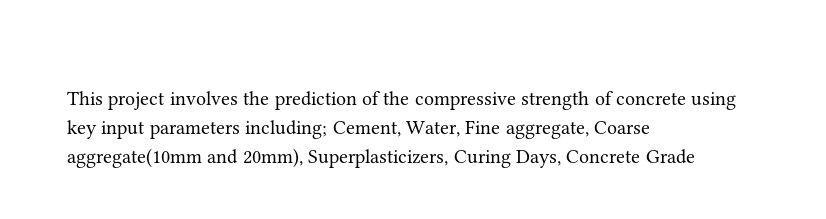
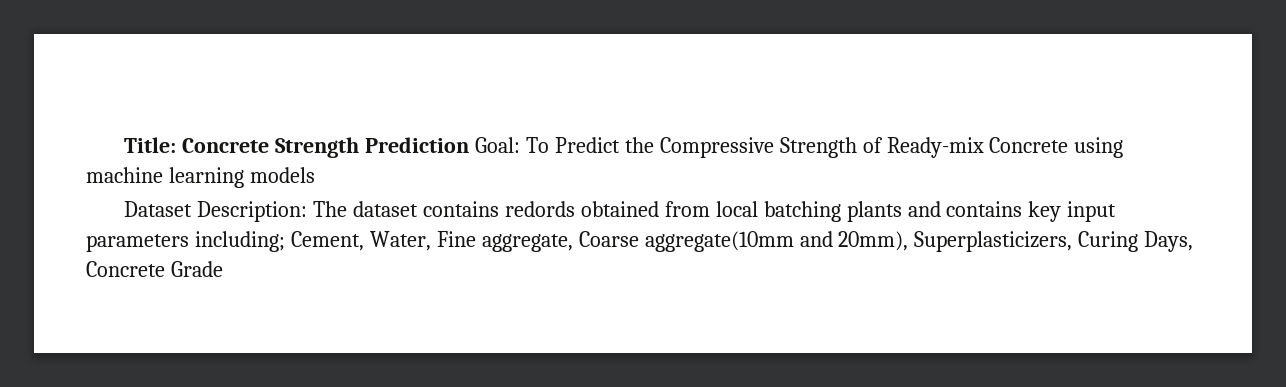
- This project involves the prediction of the compressive strength of concrete using key input parameters including; Cement, Water, Fine aggregate, Coarse aggregate(10mm and 20mm), Superplasticizers, Curing Days, Concrete Grade
+ Title: Concrete Strength Prediction Goal: To Predict the Compressive Strength of Ready-mix Concrete using machine learning models
+ Dataset Description: The dataset contains redords obtained from local batching plants and contains key input parameters including; Cement, Water, Fine aggregate, Coarse aggregate(10mm and 20mm), Superplasticizers, Curing Days, Concrete Grade

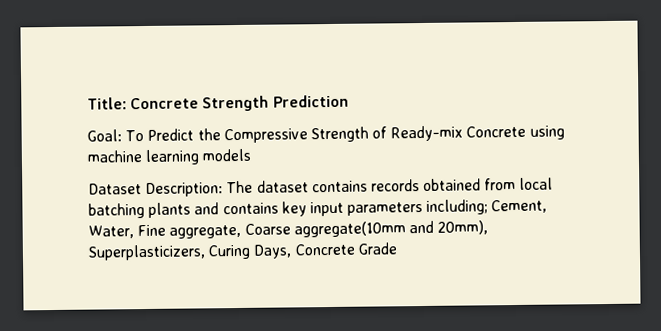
- Title: Concrete Strength Prediction Goal: To Predict the Compressive Strength of Ready-mix Concrete using machine learning models
+ Title: Concrete Strength Prediction
+ Goal: To Predict the Compressive Strength of Ready-mix Concrete using machine learning models
- Dataset Description: The dataset contains redords obtained from local batching plants and contains key input parameters including; Cement, Water, Fine aggregate, Coarse aggregate(10mm and 20mm), Superplasticizers, Curing Days, Concrete Grade
+ Dataset Description: The dataset contains records obtained from local batching plants and contains key input parameters including; Cement, Water, Fine aggregate, Coarse aggregate(10mm and 20mm), Superplasticizers, Curing Days, Concrete Grade

